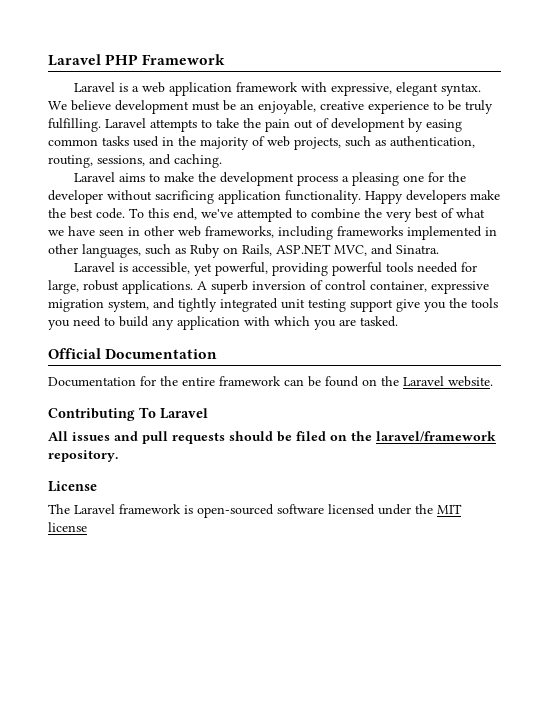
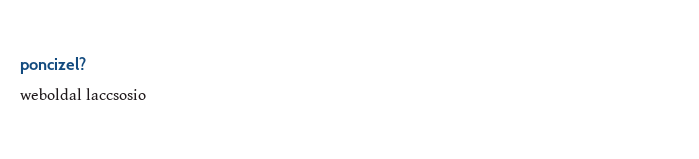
- Laravel PHP Framework
- Laravel is a web application framework with expressive, elegant syntax. We believe development must be an enjoyable, creative experience to be truly fulfilling. Laravel attempts to take the pain out of development by easing common tasks used in the majority of web projects, such as authentication, routing, sessions, and caching.
- Laravel aims to make the development process a pleasing one for the developer without sacrificing application functionality. Happy developers make the best code. To this end, we've attempted to combine the very best of what we have seen in other web frameworks, including frameworks implemented in other languages, such as Ruby on Rails, ASP.NET MVC, and Sinatra.
- Laravel is accessible, yet powerful, providing powerful tools needed for large, robust applications. A superb inversion of control container, expressive migration system, and tightly integrated unit testing support give you the tools you need to build any application with which you are tasked.
- Official Documentation
- Documentation for the entire framework can be found on the Laravel website.
- Contributing To Laravel
- All issues and pull requests should be filed on the laravel/framework repository.
- License
- The Laravel framework is open-sourced software licensed under the MIT license
+ poncizel?
+ weboldal laccsosio

